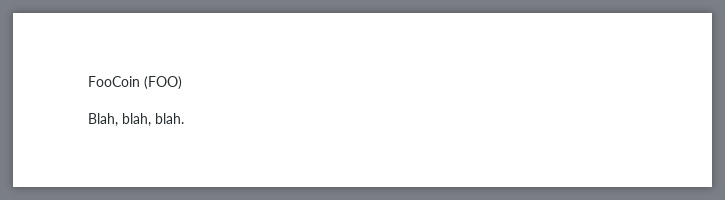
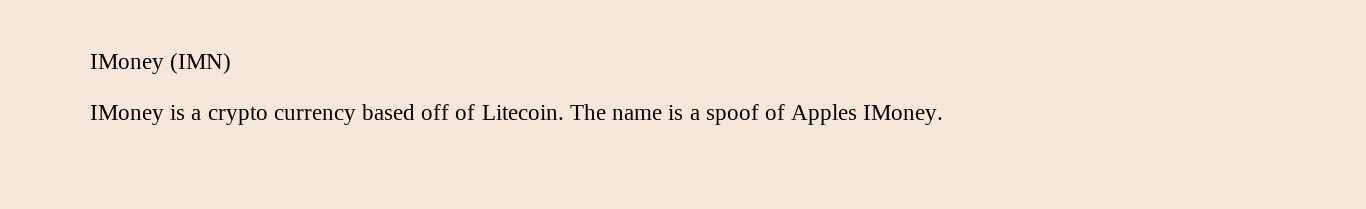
- FooCoin (FOO)
- Blah, blah, blah.
+ IMoney (IMN)
+ IMoney is a crypto currency based off of Litecoin. The name is a spoof of Apples IMoney.

